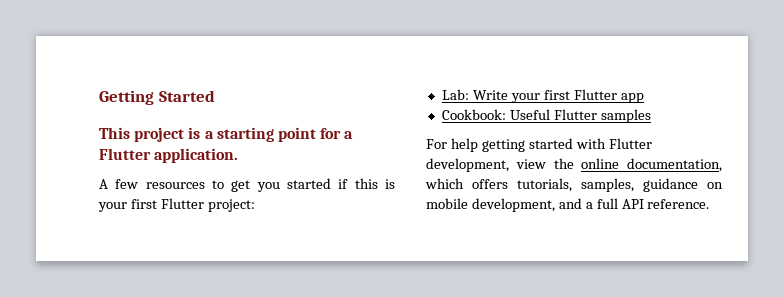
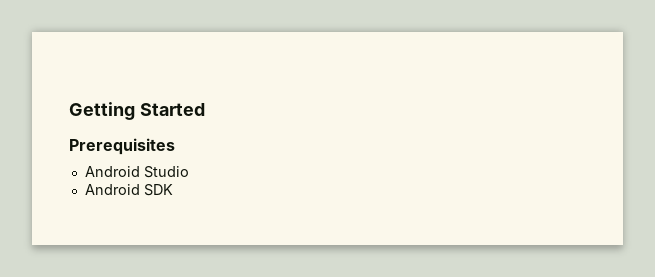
- This project is a starting point for a Flutter application.
- A few resources to get you started if this is your first Flutter project:
- Lab: Write your first Flutter app
- Cookbook: Useful Flutter samples
- For help getting started with Flutter development, view the online documentation, which offers tutorials, samples, guidance on mobile development, and a full API reference.
+ Prerequisites
+ Android Studio
+ Android SDK

